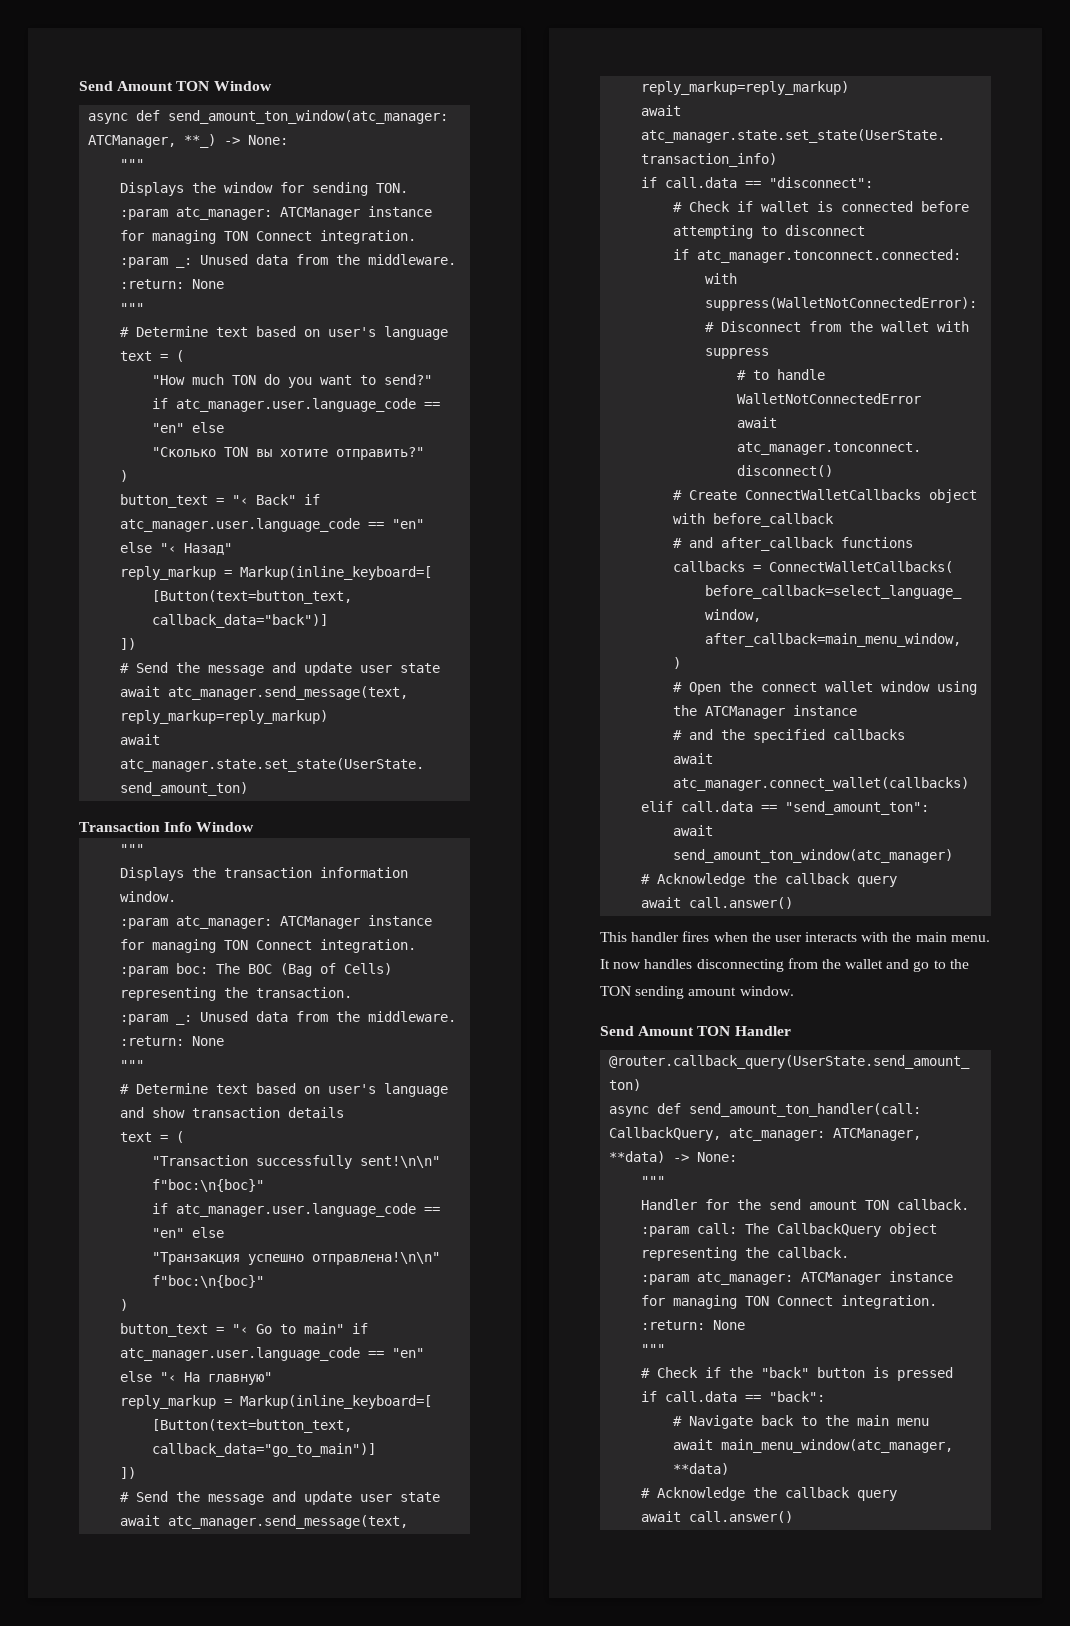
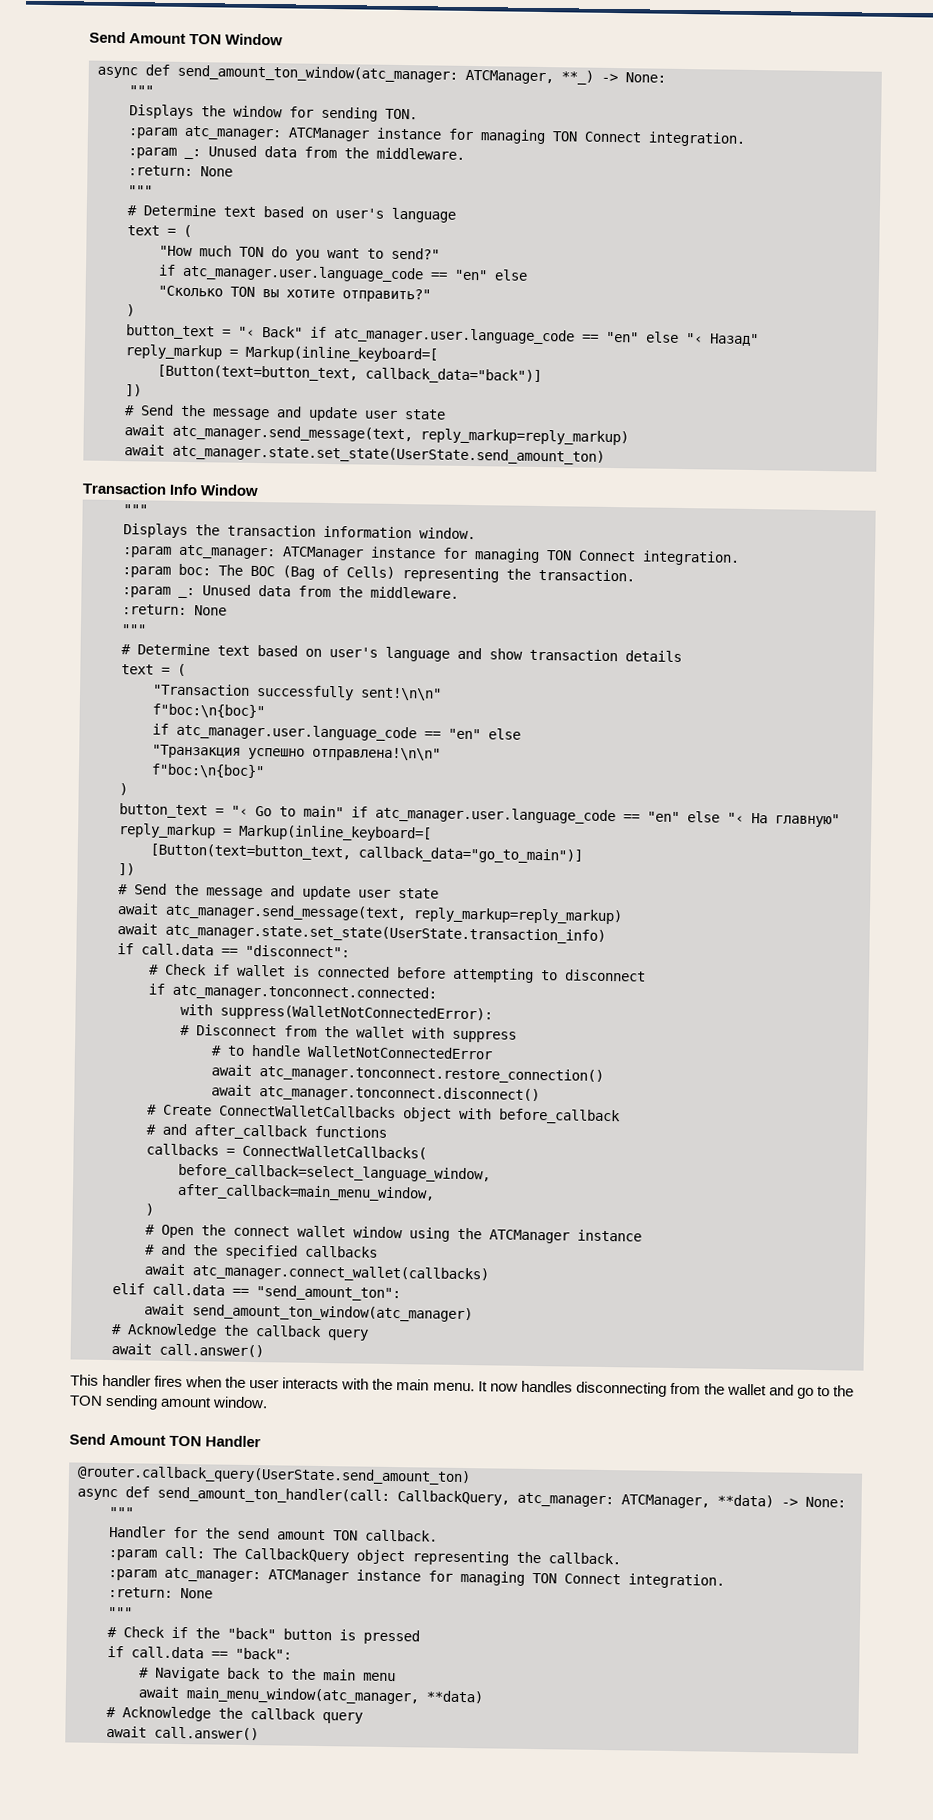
+ await atc_manager.tonconnect.restore_connection()

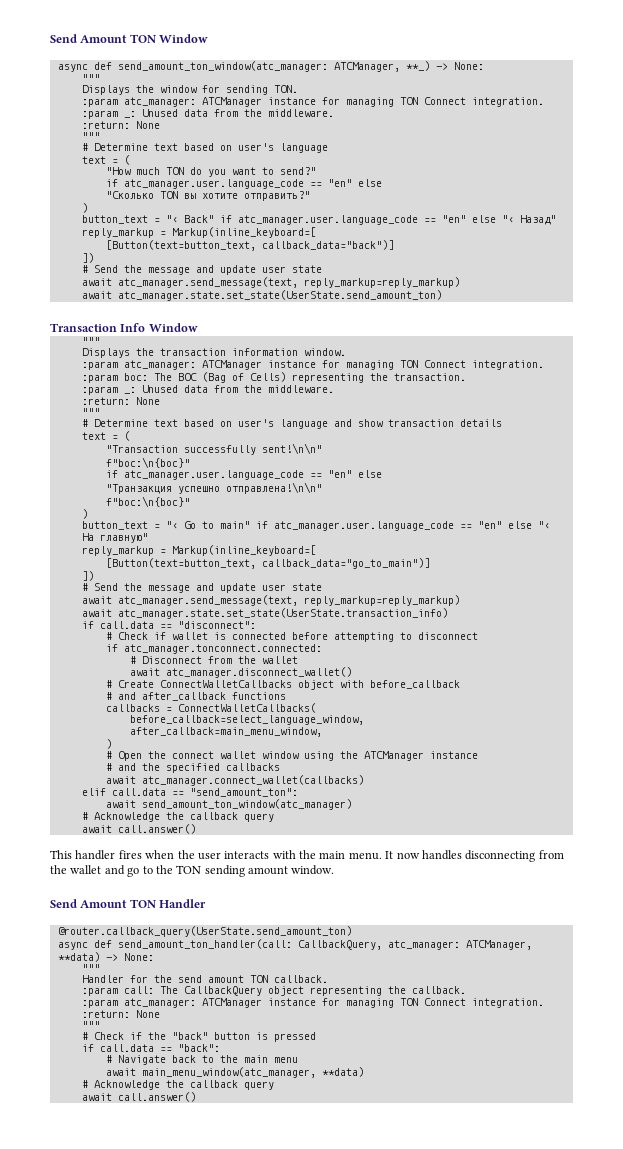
- with suppress(WalletNotConnectedError):
- # Disconnect from the wallet with suppress
- # to handle WalletNotConnectedError
- await atc_manager.tonconnect.restore_connection()
- await atc_manager.tonconnect.disconnect()
+ # Disconnect from the wallet
+ await atc_manager.disconnect_wallet()

